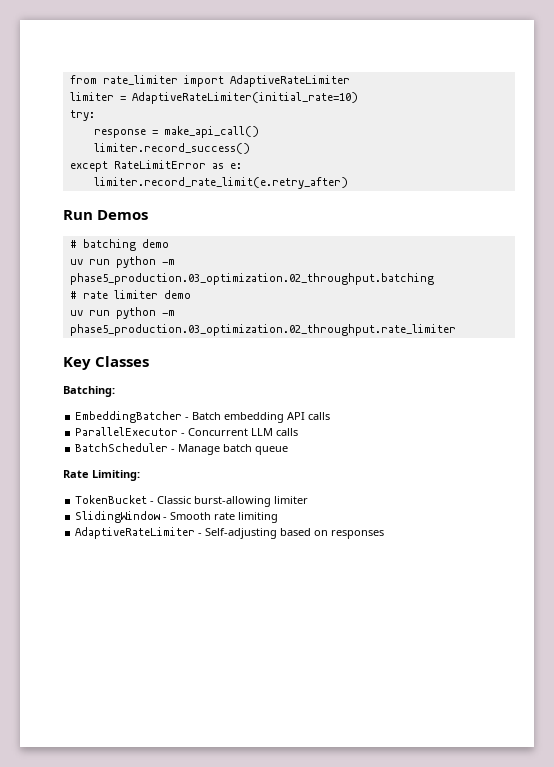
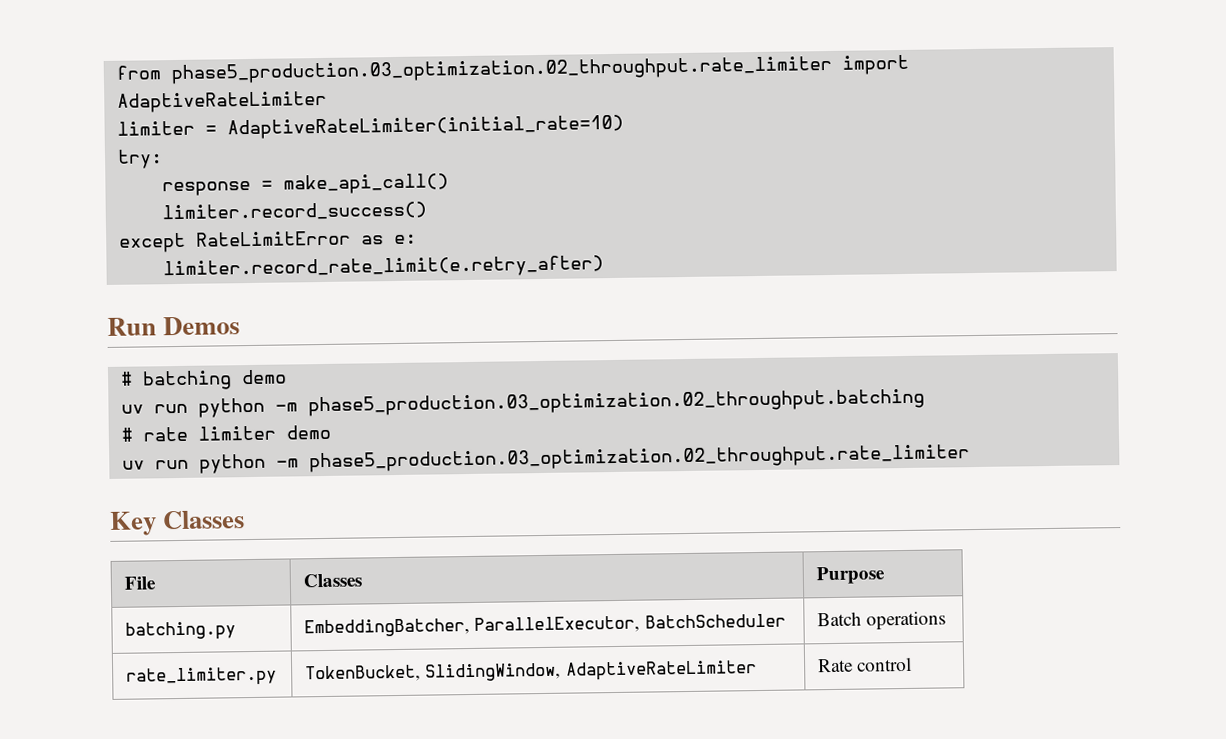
- from rate_limiter import AdaptiveRateLimiter
+ from phase5_production.03_optimization.02_throughput.rate_limiter import AdaptiveRateLimiter
- Batching:
- EmbeddingBatcher - Batch embedding API calls
- ParallelExecutor - Concurrent LLM calls
- BatchScheduler - Manage batch queue
- Rate Limiting:
- TokenBucket - Classic burst-allowing limiter
- SlidingWindow - Smooth rate limiting
- AdaptiveRateLimiter - Self-adjusting based on responses
+ File | Classes | Purpose
+ batching.py | EmbeddingBatcher, ParallelExecutor, BatchScheduler | Batch operations
+ rate_limiter.py | TokenBucket, SlidingWindow, AdaptiveRateLimiter | Rate control

